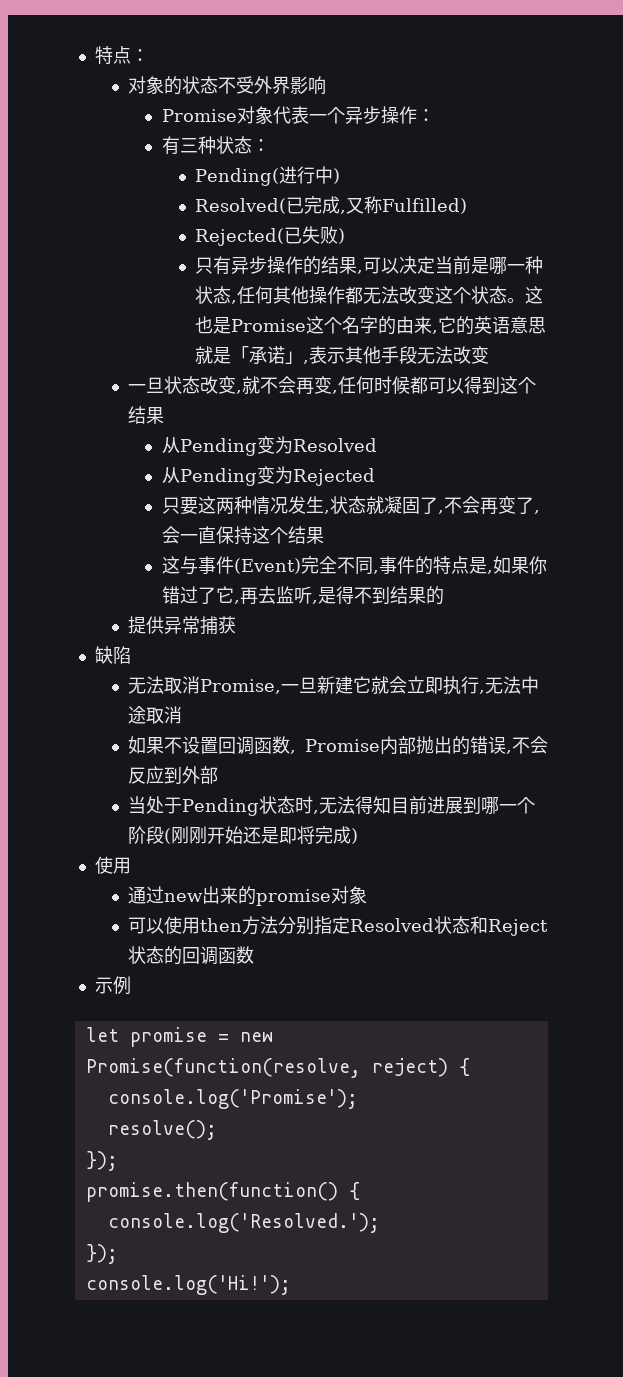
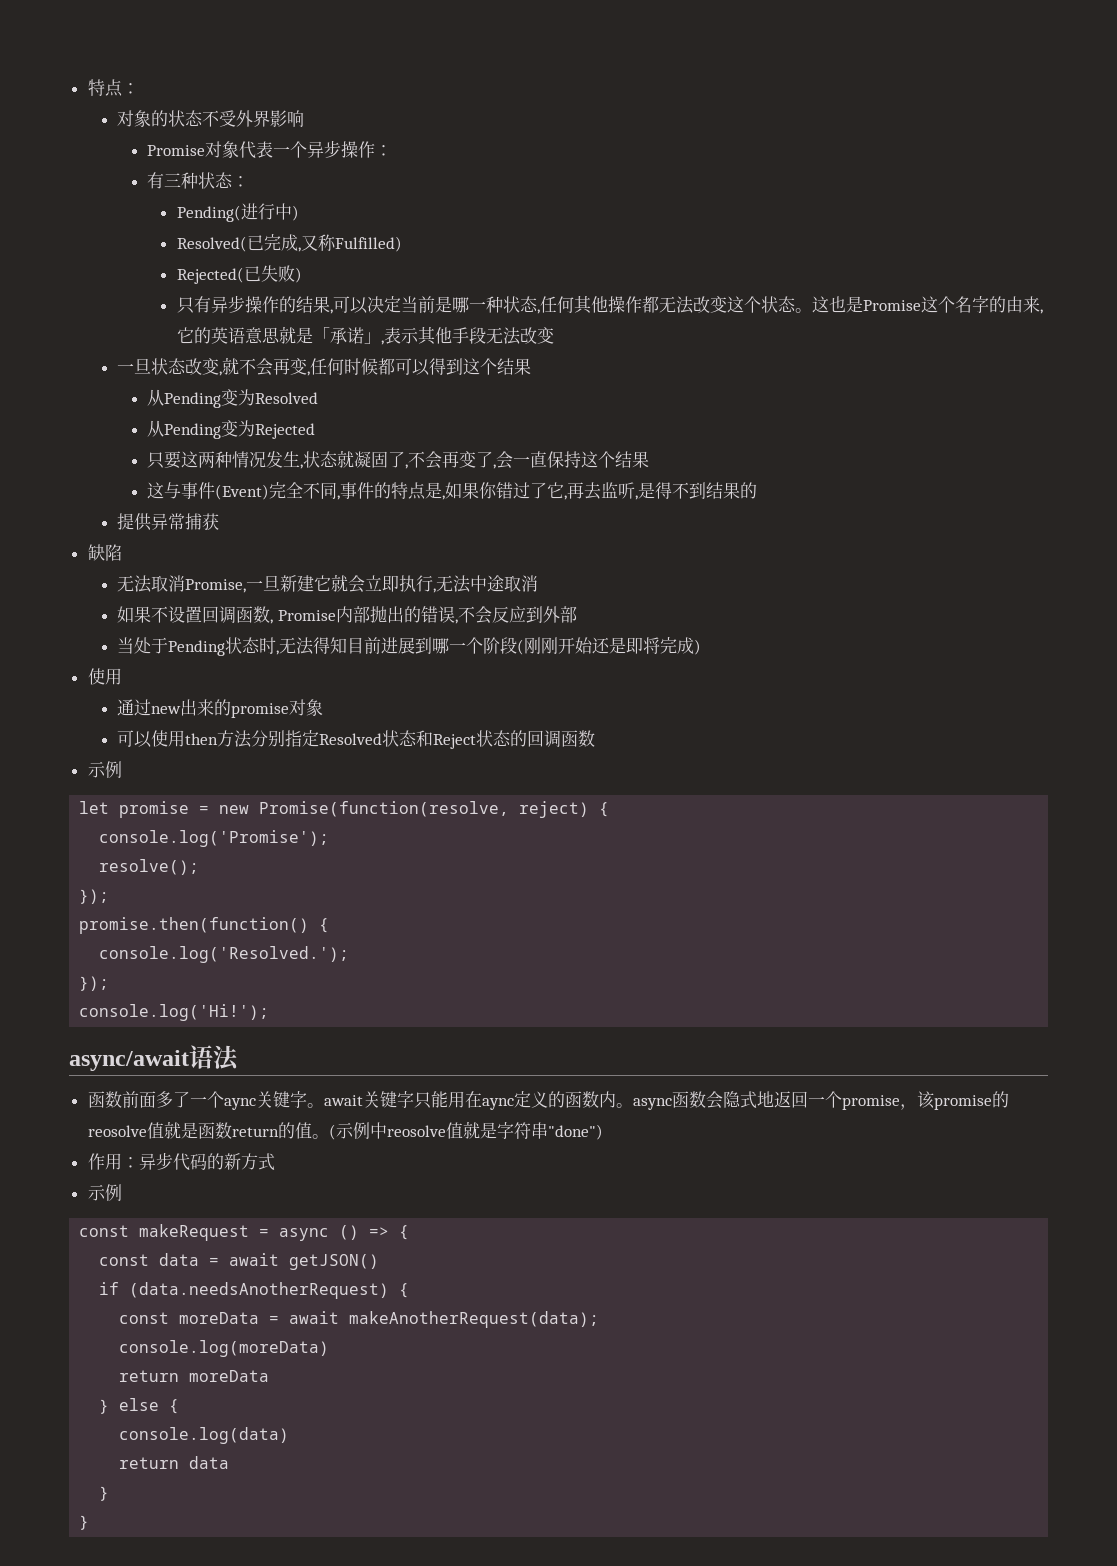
+ async/await语法
+ 函数前面多了一个aync关键字。await关键字只能用在aync定义的函数内。async函数会隐式地返回一个promise，该promise的reosolve值就是函数return的值。(示例中reosolve值就是字符串"done")
+ 作用：异步代码的新方式
+ 示例
+ const makeRequest = async () => {
+ const data = await getJSON()
+ if (data.needsAnotherRequest) {
+ const moreData = await makeAnotherRequest(data);
+ console.log(moreData)
+ return moreData
+ } else {
+ console.log(data)
+ return data
+ }
+ }

